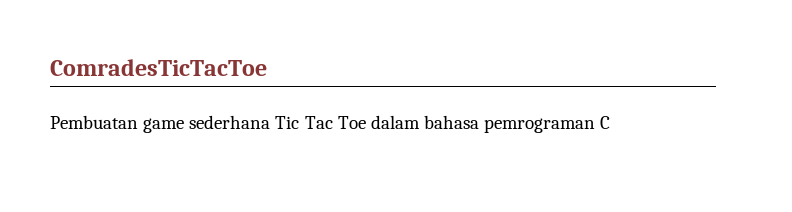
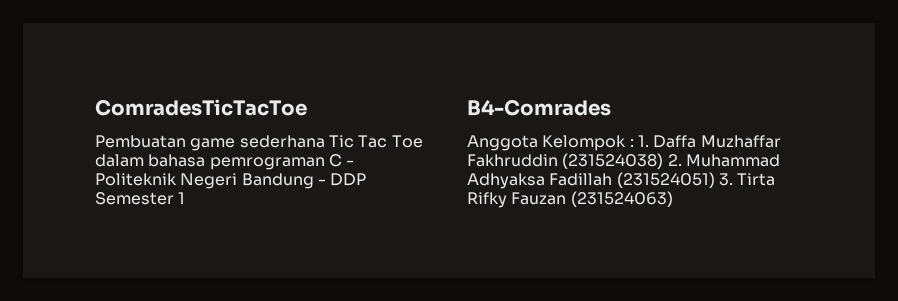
- Pembuatan game sederhana Tic Tac Toe dalam bahasa pemrograman C
+ Pembuatan game sederhana Tic Tac Toe dalam bahasa pemrograman C - Politeknik Negeri Bandung - DDP Semester 1
+ B4-Comrades
+ Anggota Kelompok : 1. Daffa Muzhaffar Fakhruddin (231524038) 2. Muhammad Adhyaksa Fadillah (231524051) 3. Tirta Rifky Fauzan (231524063)

